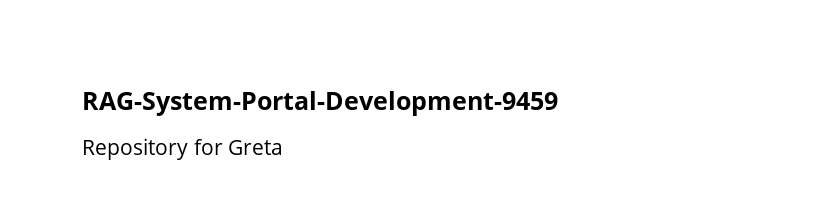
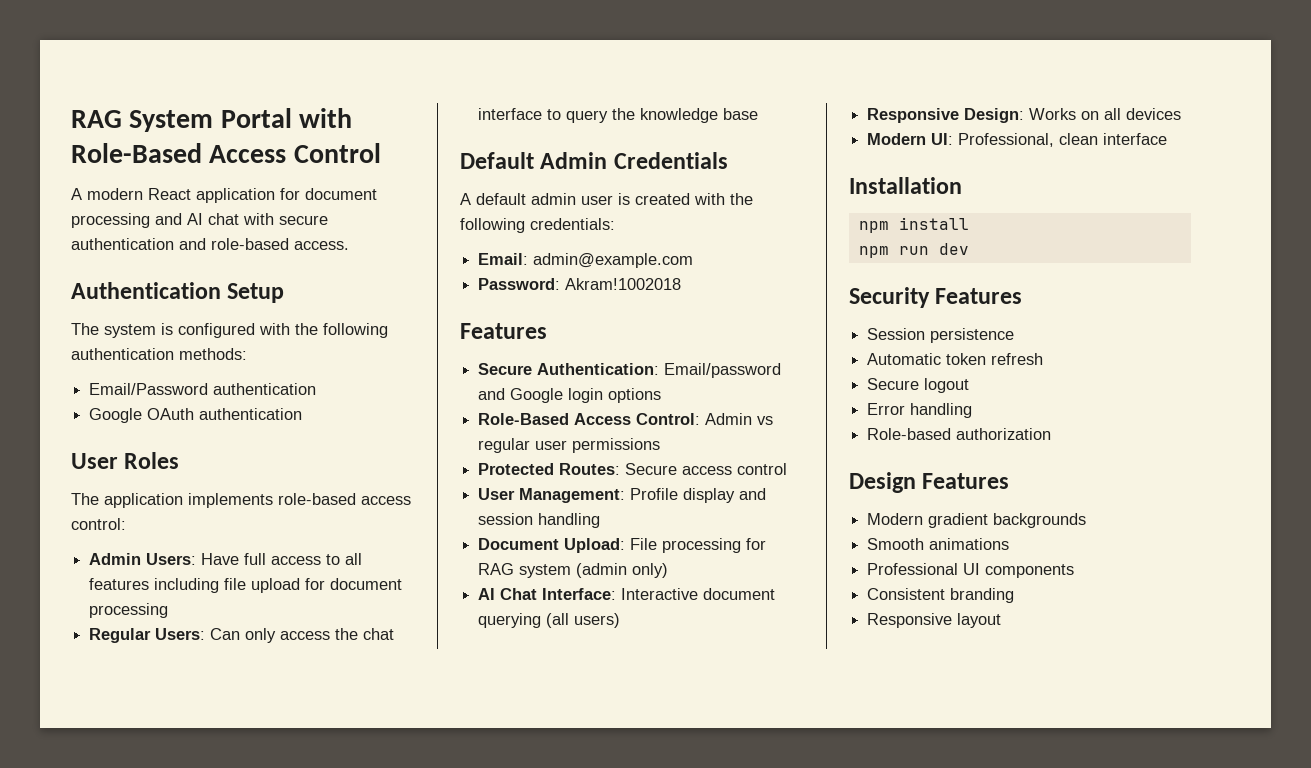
- RAG-System-Portal-Development-9459
- Repository for Greta
+ RAG System Portal with Role-Based Access Control
+ A modern React application for document processing and AI chat with secure authentication and role-based access.
+ Authentication Setup
+ The system is configured with the following authentication methods:
+ Email/Password authentication
+ Google OAuth authentication
+ User Roles
+ The application implements role-based access control:
+ Admin Users: Have full access to all features including file upload for document processing
+ Regular Users: Can only access the chat interface to query the knowledge base
+ Default Admin Credentials
+ A default admin user is created with the following credentials:
+ Email: admin@example.com
+ Password: Akram!1002018
+ Features
+ Secure Authentication: Email/password and Google login options
+ Role-Based Access Control: Admin vs regular user permissions
+ Protected Routes: Secure access control
+ User Management: Profile display and session handling
+ Document Upload: File processing for RAG system (admin only)
+ AI Chat Interface: Interactive document querying (all users)
+ Responsive Design: Works on all devices
+ Modern UI: Professional, clean interface
+ Installation
+ npm install
+ npm run dev
+ Security Features
+ Session persistence
+ Automatic token refresh
+ Secure logout
+ Error handling
+ Role-based authorization
+ Design Features
+ Modern gradient backgrounds
+ Smooth animations
+ Professional UI components
+ Consistent branding
+ Responsive layout

